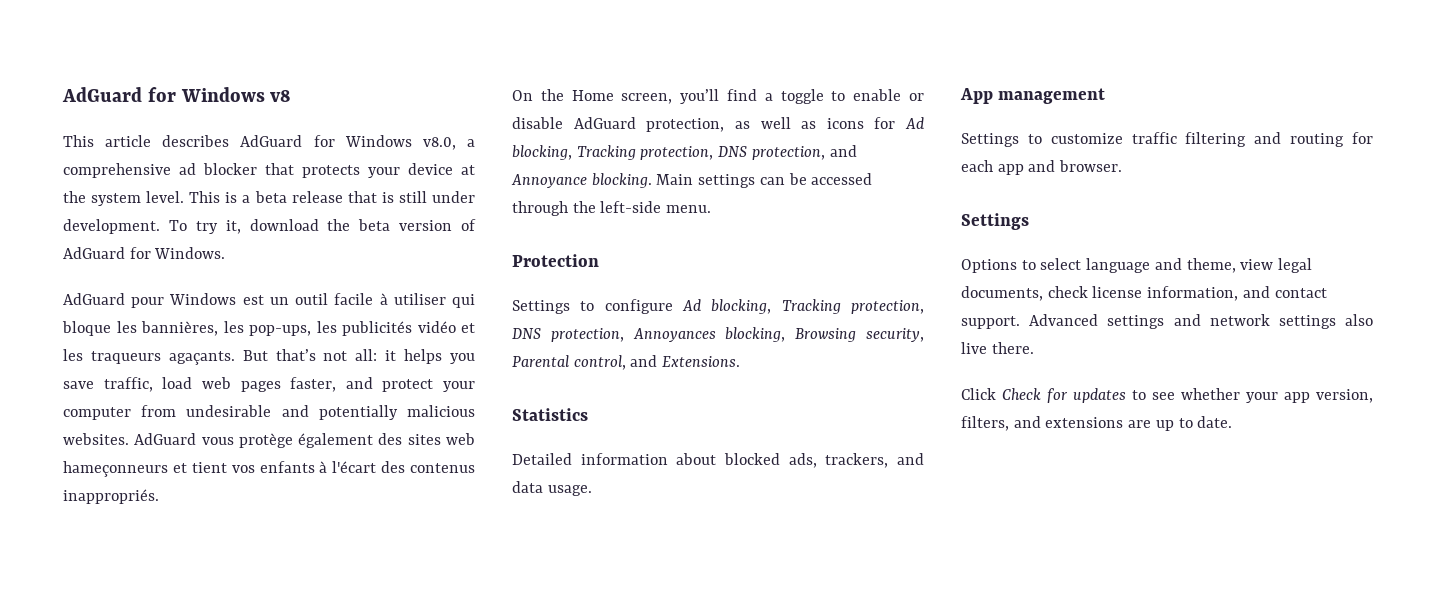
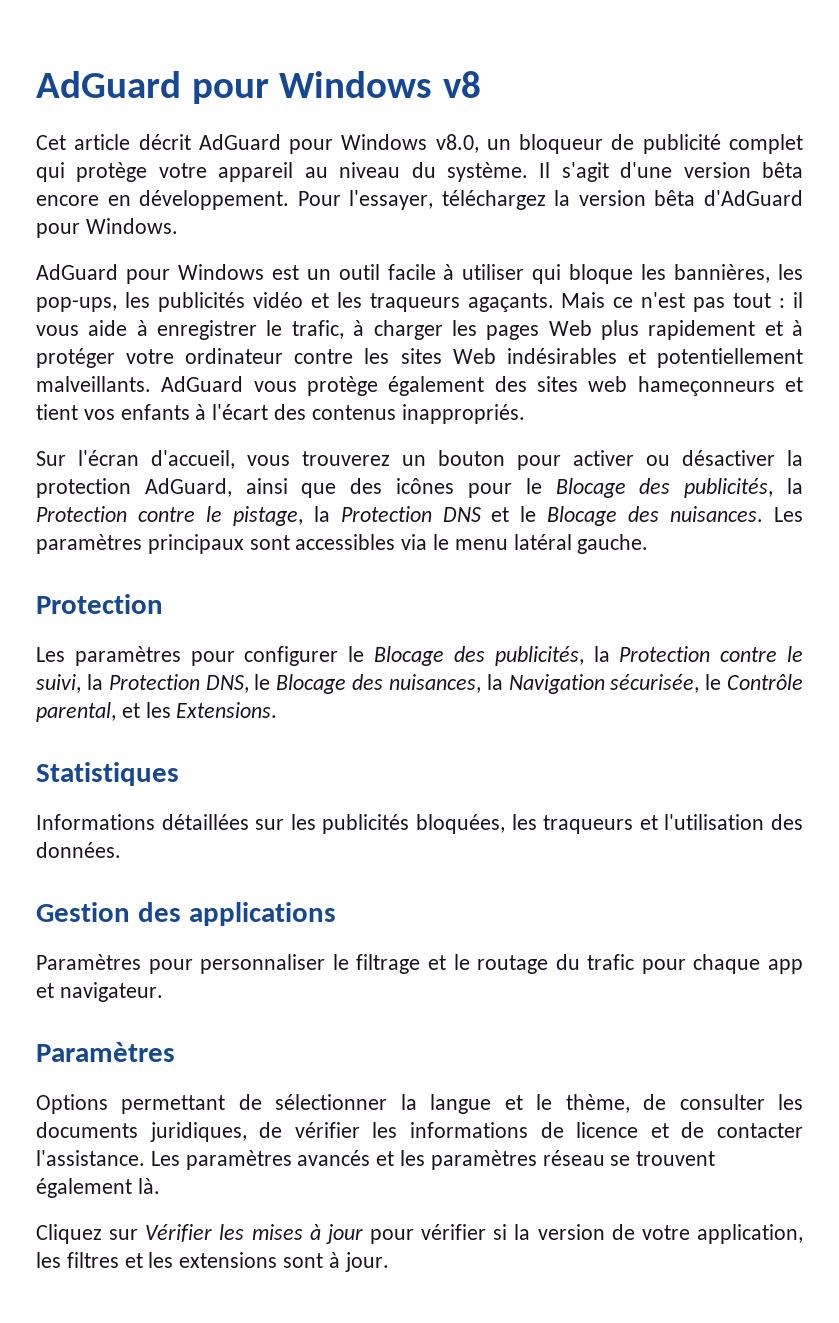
- AdGuard for Windows v8
+ AdGuard pour Windows v8
- This article describes AdGuard for Windows v8.0, a comprehensive ad blocker that protects your device at the system level. This is a beta release that is still under development. To try it, download the beta version of AdGuard for Windows.
+ Cet article décrit AdGuard pour Windows v8.0, un bloqueur de publicité complet qui protège votre appareil au niveau du système. Il s'agit d'une version bêta encore en développement. Pour l'essayer, téléchargez la version bêta d'AdGuard pour Windows.
- But that’s not all: it helps you save traffic, load web pages faster, and protect your computer from undesirable and potentially malicious websites.
+ Mais ce n'est pas tout : il vous aide à enregistrer le trafic, à charger les pages Web plus rapidement et à protéger votre ordinateur contre les sites Web indésirables et potentiellement malveillants.
- On the Home screen, you’ll find a toggle to enable or disable AdGuard protection, as well as icons for Ad blocking, Tracking protection, DNS protection, and Annoyance blocking. Main settings can be accessed through the left-side menu.
+ Sur l'écran d'accueil, vous trouverez un bouton pour activer ou désactiver la protection AdGuard, ainsi que des icônes pour le Blocage des publicités, la Protection contre le pistage, la Protection DNS et le Blocage des nuisances. Les paramètres principaux sont accessibles via le menu latéral gauche.
  Protection
- Settings to configure Ad blocking, Tracking protection, DNS protection, Annoyances blocking, Browsing security, Parental control, and Extensions.
- Statistics
- Detailed information about blocked ads, trackers, and data usage.
- App management
- Settings to customize traffic filtering and routing for each app and browser.
- Settings
- Options to select language and theme, view legal documents, check license information, and contact support. Advanced settings and network settings also live there.
- Click Check for updates to see whether your app version, filters, and extensions are up to date.
+ Les paramètres pour configurer le Blocage des publicités, la Protection contre le suivi, la Protection DNS, le Blocage des nuisances, la Navigation sécurisée, le Contrôle parental, et les Extensions.
+ Statistiques
+ Informations détaillées sur les publicités bloquées, les traqueurs et l'utilisation des données.
+ Gestion des applications
+ Paramètres pour personnaliser le filtrage et le routage du trafic pour chaque app et navigateur.
+ Paramètres
+ Options permettant de sélectionner la langue et le thème, de consulter les documents juridiques, de vérifier les informations de licence et de contacter l'assistance. Les paramètres avancés et les paramètres réseau se trouvent également là.
+ Cliquez sur Vérifier les mises à jour pour vérifier si la version de votre application, les filtres et les extensions sont à jour.

